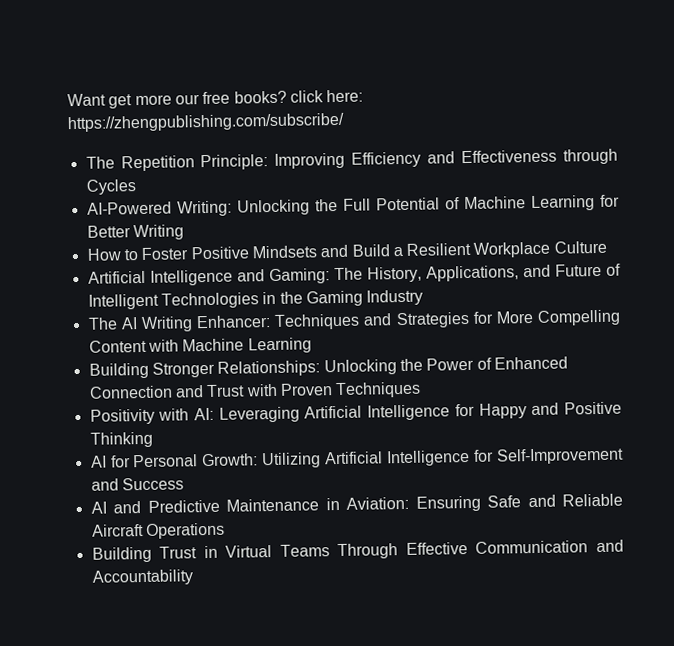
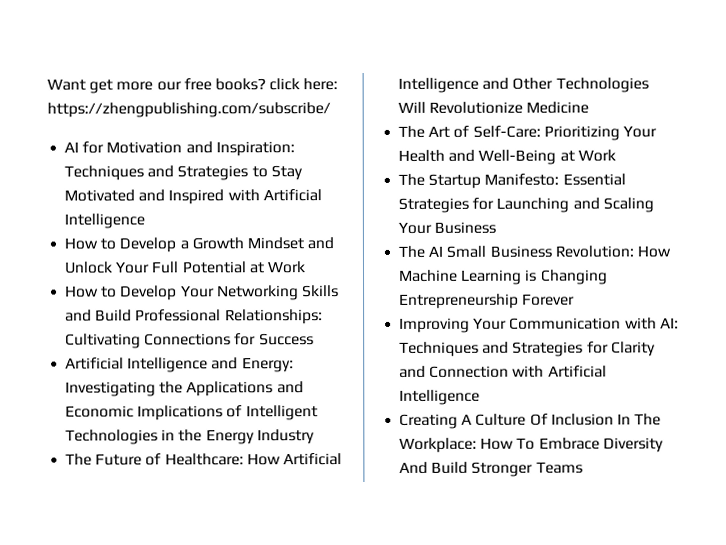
- The Repetition Principle: Improving Efficiency and Effectiveness through Cycles
- AI-Powered Writing: Unlocking the Full Potential of Machine Learning for Better Writing
- How to Foster Positive Mindsets and Build a Resilient Workplace Culture
- Artificial Intelligence and Gaming: The History, Applications, and Future of Intelligent Technologies in the Gaming Industry
+ AI for Motivation and Inspiration: Techniques and Strategies to Stay Motivated and Inspired with Artificial Intelligence
+ How to Develop a Growth Mindset and Unlock Your Full Potential at Work
+ How to Develop Your Networking Skills and Build Professional Relationships: Cultivating Connections for Success
+ Artificial Intelligence and Energy: Investigating the Applications and Economic Implications of Intelligent Technologies in the Energy Industry
- The AI Writing Enhancer: Techniques and Strategies for More Compelling Content with Machine Learning
- Building Stronger Relationships: Unlocking the Power of Enhanced Connection and Trust with Proven Techniques
- Positivity with AI: Leveraging Artificial Intelligence for Happy and Positive Thinking
- AI for Personal Growth: Utilizing Artificial Intelligence for Self-Improvement and Success
- AI and Predictive Maintenance in Aviation: Ensuring Safe and Reliable Aircraft Operations
- Building Trust in Virtual Teams Through Effective Communication and Accountability
+ The Future of Healthcare: How Artificial Intelligence and Other Technologies Will Revolutionize Medicine
+ The Art of Self-Care: Prioritizing Your Health and Well-Being at Work
+ The Startup Manifesto: Essential Strategies for Launching and Scaling Your Business
+ The AI Small Business Revolution: How Machine Learning is Changing Entrepreneurship Forever
+ Improving Your Communication with AI: Techniques and Strategies for Clarity and Connection with Artificial Intelligence
+ Creating A Culture Of Inclusion In The Workplace: How To Embrace Diversity And Build Stronger Teams

